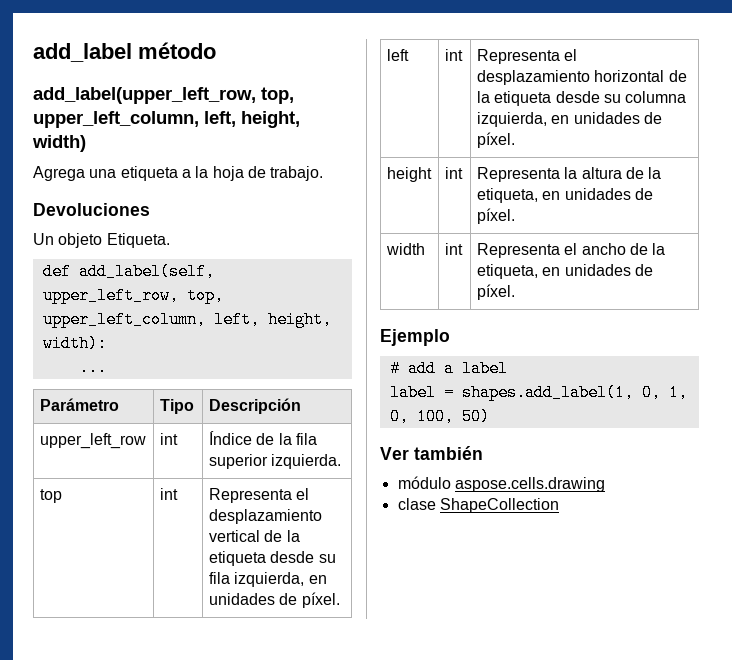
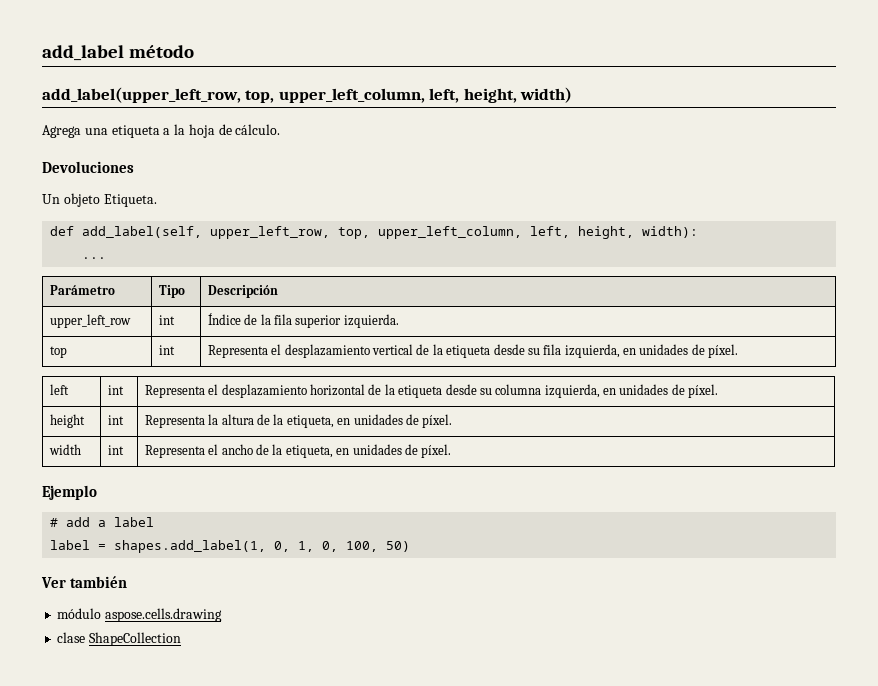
- Agrega una etiqueta a la hoja de trabajo.
+ Agrega una etiqueta a la hoja de cálculo.

